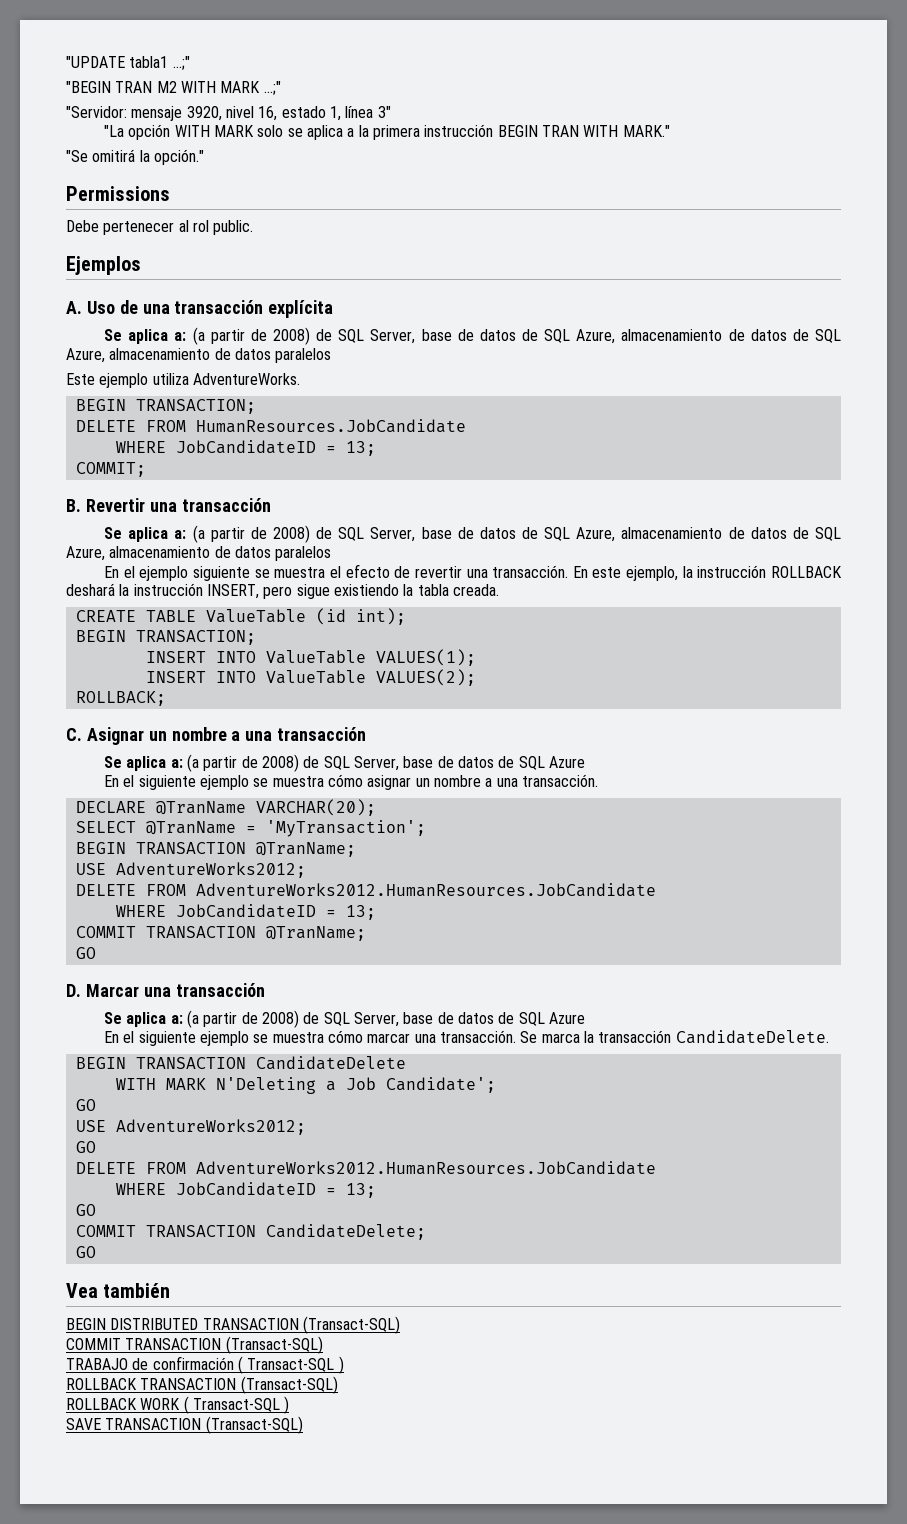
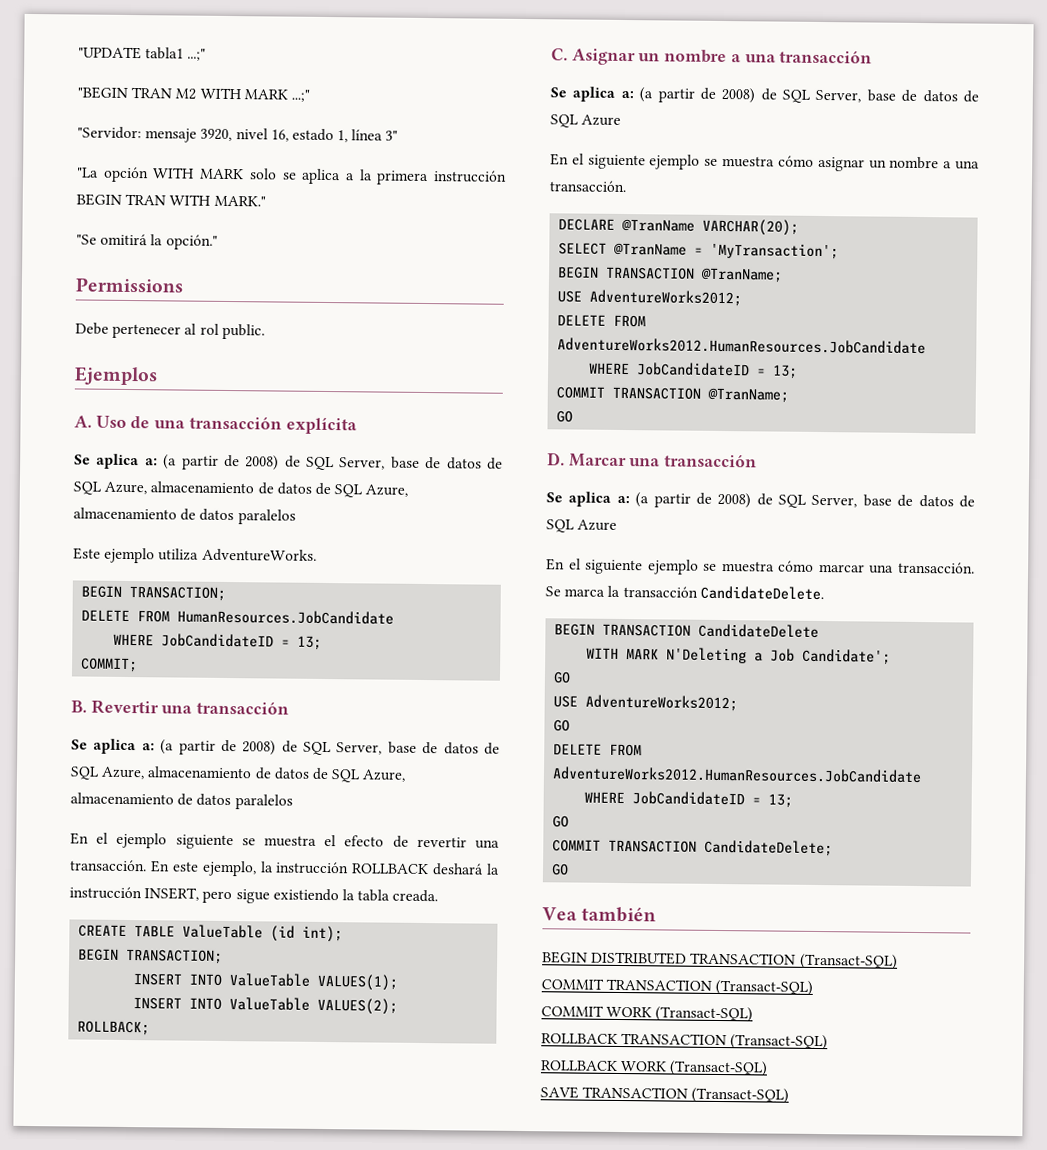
- TRABAJO de confirmación ( Transact-SQL )
+ COMMIT WORK (Transact-SQL)
- ROLLBACK WORK ( Transact-SQL )
+ ROLLBACK WORK (Transact-SQL)

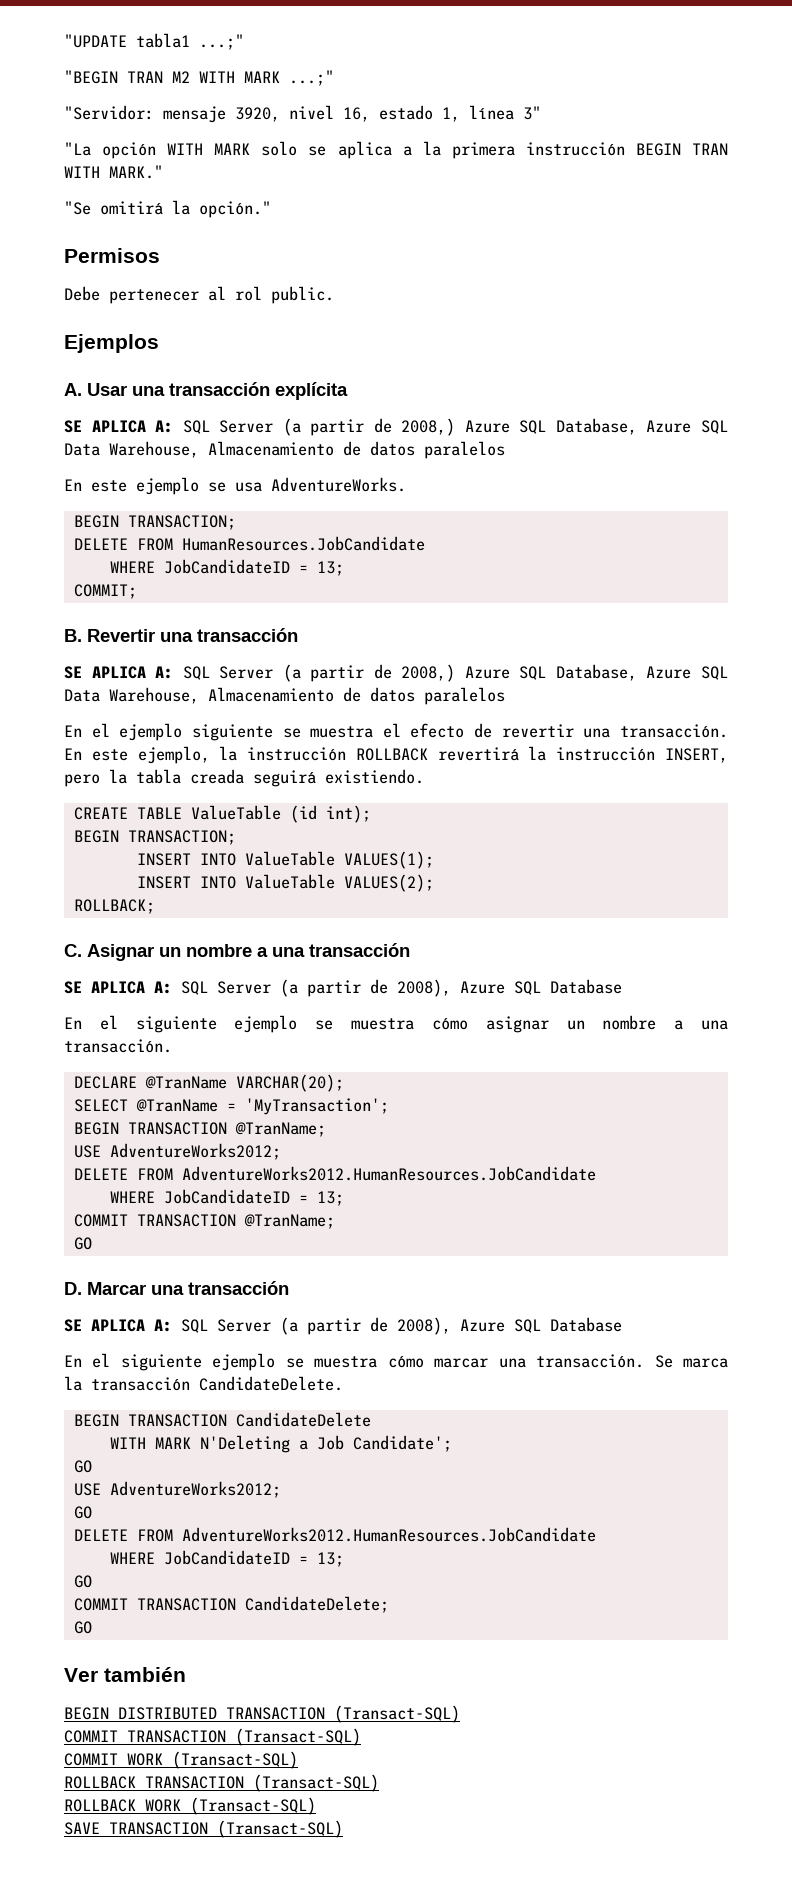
- Permissions
+ Permisos
- A. Uso de una transacción explícita
- Se aplica a: (a partir de 2008) de SQL Server, base de datos de SQL Azure, almacenamiento de datos de SQL Azure, almacenamiento de datos paralelos
- Este ejemplo utiliza AdventureWorks.
+ A. Usar una transacción explícita
+ SE APLICA A: SQL Server (a partir de 2008,) Azure SQL Database, Azure SQL Data Warehouse, Almacenamiento de datos paralelos
+ En este ejemplo se usa AdventureWorks.
  B. Revertir una transacción
- Se aplica a: (a partir de 2008) de SQL Server, base de datos de SQL Azure, almacenamiento de datos de SQL Azure, almacenamiento de datos paralelos
+ SE APLICA A: SQL Server (a partir de 2008,) Azure SQL Database, Azure SQL Data Warehouse, Almacenamiento de datos paralelos
- En este ejemplo, la instrucción ROLLBACK deshará la instrucción INSERT, pero sigue existiendo la tabla creada.
+ En este ejemplo, la instrucción ROLLBACK revertirá la instrucción INSERT, pero la tabla creada seguirá existiendo.
  C. Asignar un nombre a una transacción
- Se aplica a: (a partir de 2008) de SQL Server, base de datos de SQL Azure
+ SE APLICA A: SQL Server (a partir de 2008), Azure SQL Database
  D. Marcar una transacción
- Se aplica a: (a partir de 2008) de SQL Server, base de datos de SQL Azure
+ SE APLICA A: SQL Server (a partir de 2008), Azure SQL Database
- Vea también
+ Ver también

